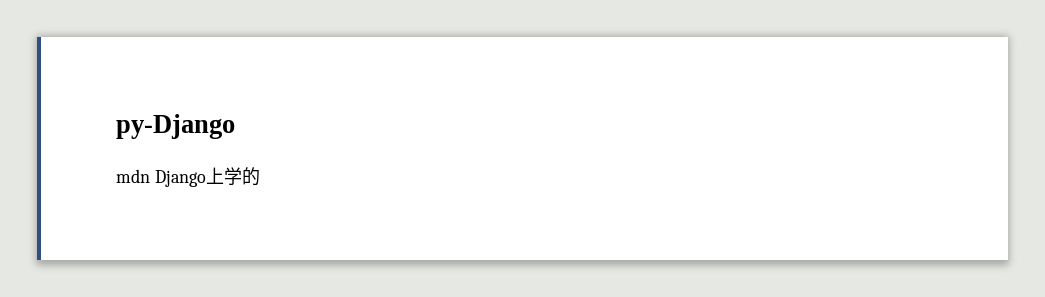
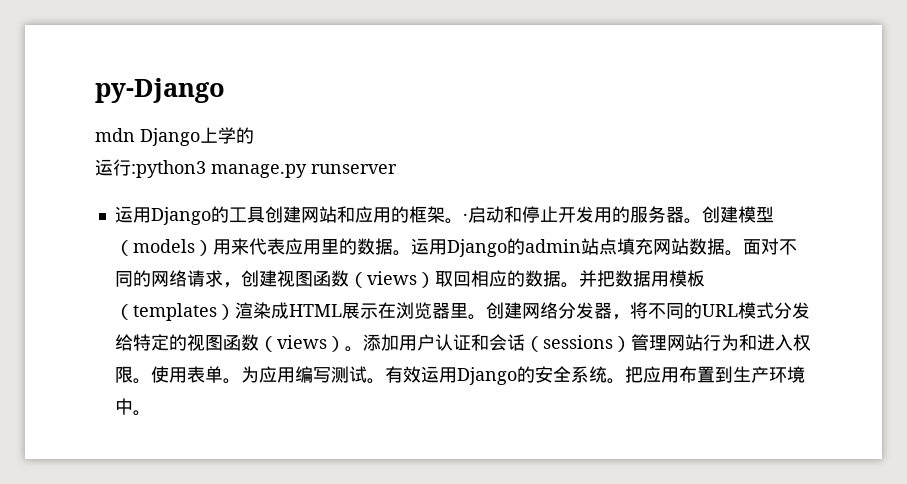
+ 运行:python3 manage.py runserver
+ 运用Django的工具创建网站和应用的框架。·启动和停止开发用的服务器。创建模型（models）用来代表应用里的数据。运用Django的admin站点填充网站数据。面对不同的网络请求，创建视图函数（views）取回相应的数据。并把数据用模板（templates）渲染成HTML展示在浏览器里。创建网络分发器，将不同的URL模式分发给特定的视图函数（views）。添加用户认证和会话（sessions）管理网站行为和进入权限。使用表单。为应用编写测试。有效运用Django的安全系统。把应用布置到生产环境中。

